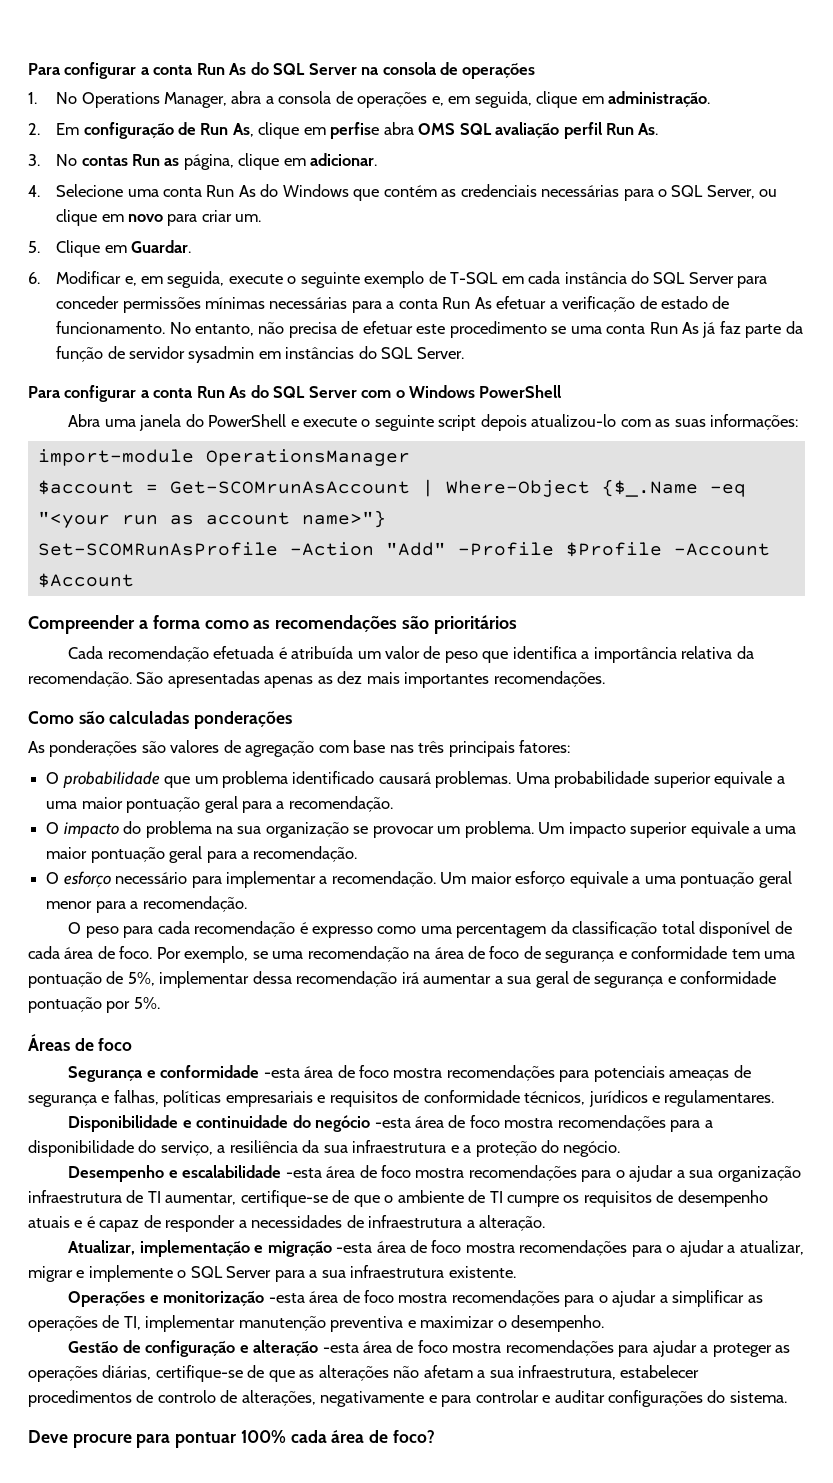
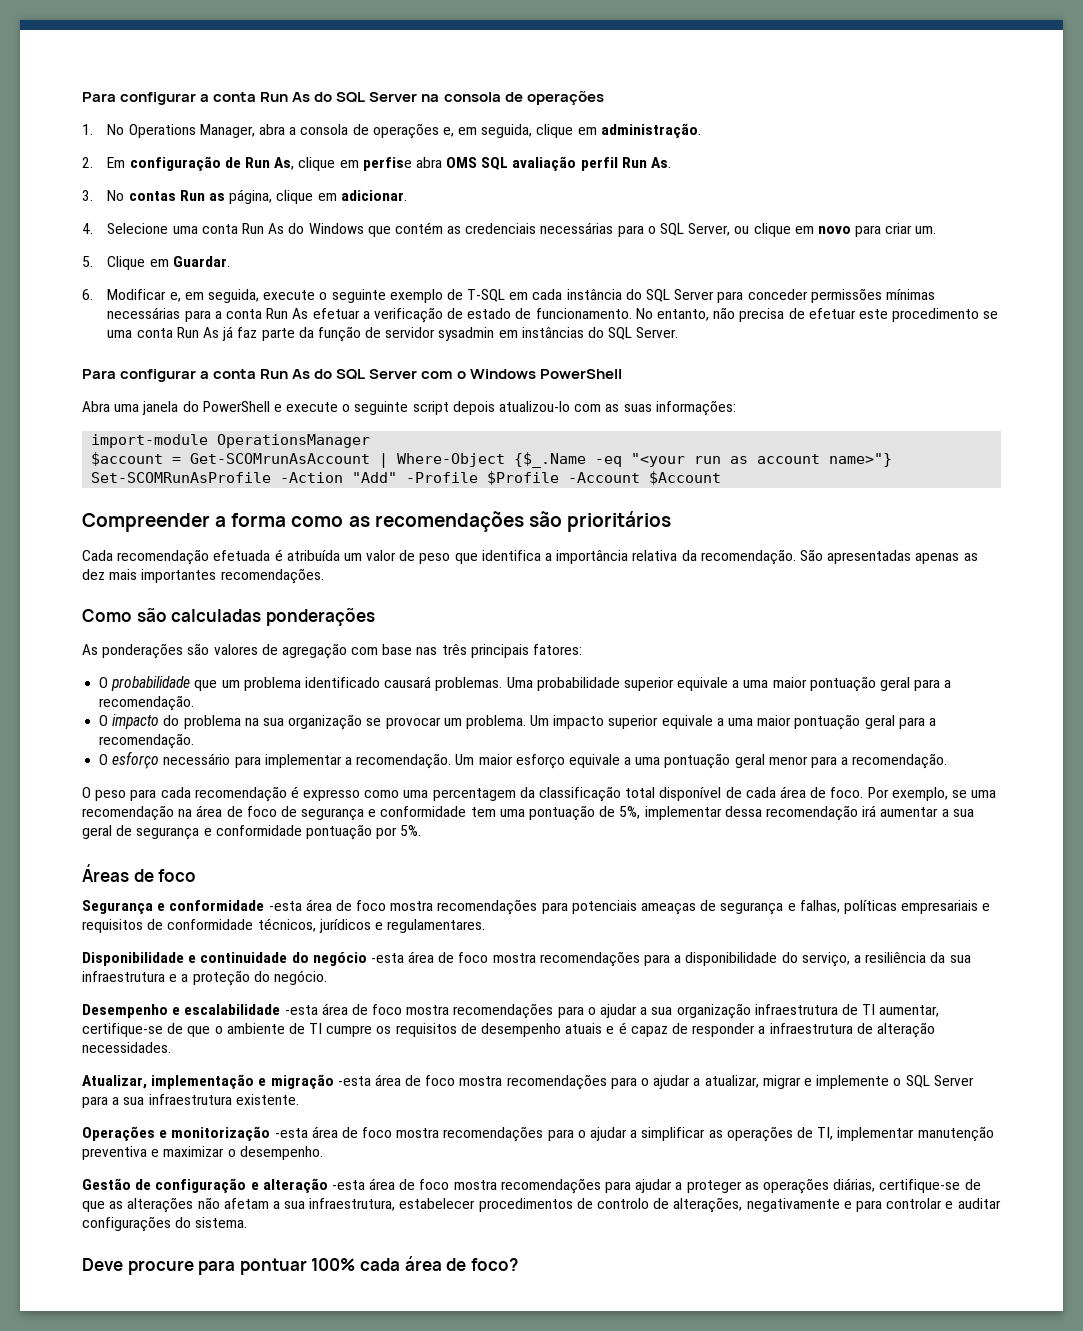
- Desempenho e escalabilidade -esta área de foco mostra recomendações para o ajudar a sua organização infraestrutura de TI aumentar, certifique-se de que o ambiente de TI cumpre os requisitos de desempenho atuais e é capaz de responder a necessidades de infraestrutura a alteração.
+ Desempenho e escalabilidade -esta área de foco mostra recomendações para o ajudar a sua organização infraestrutura de TI aumentar, certifique-se de que o ambiente de TI cumpre os requisitos de desempenho atuais e é capaz de responder a infraestrutura de alteração necessidades.

